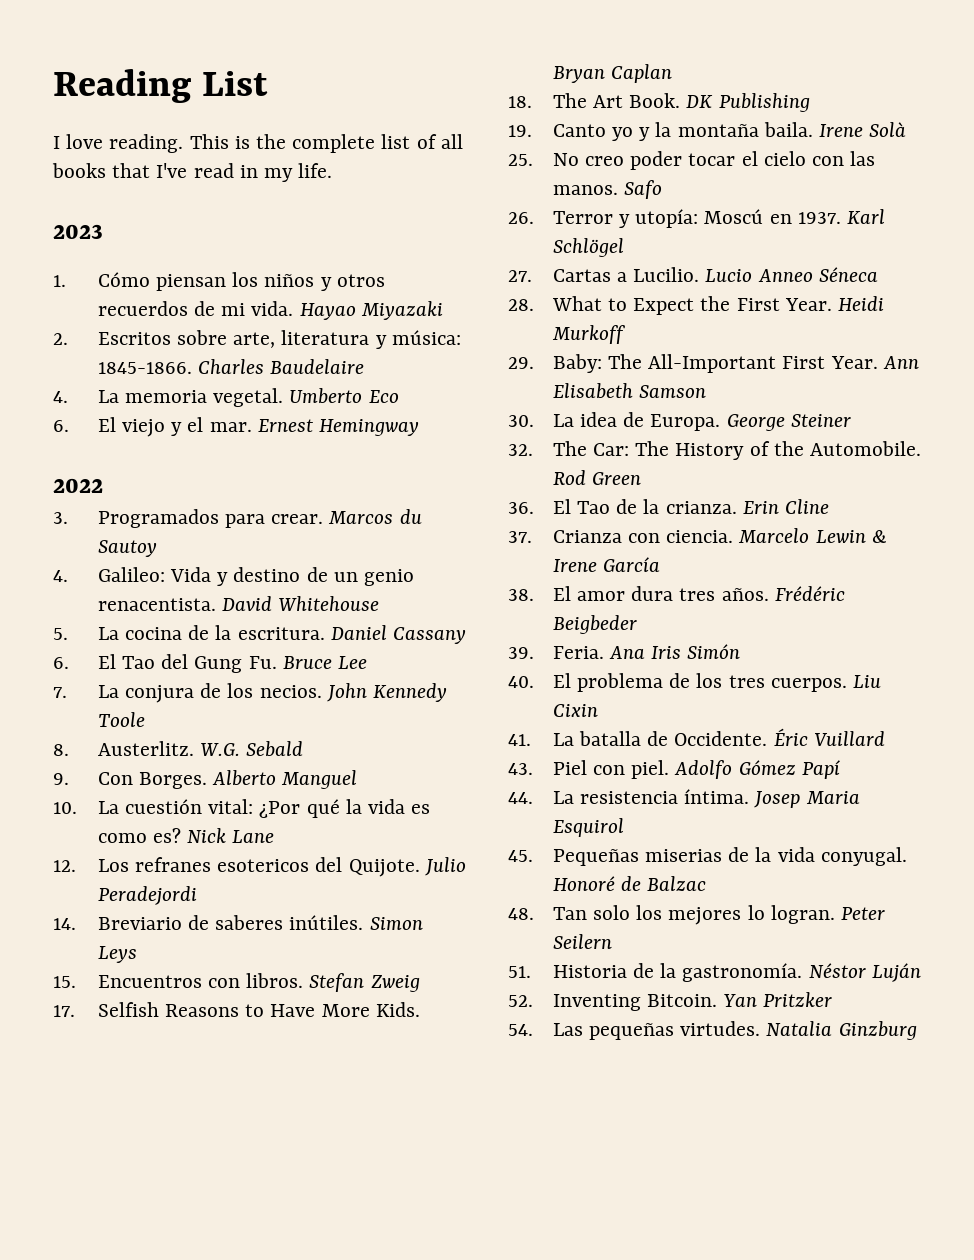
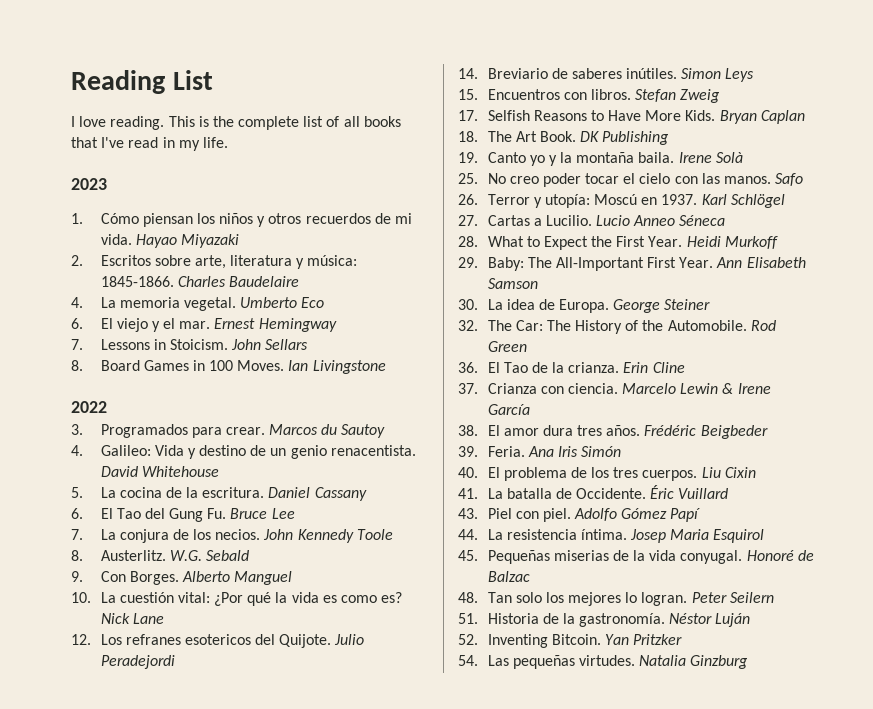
+ 7. Lessons in Stoicism. John Sellars
+ 8. Board Games in 100 Moves. Ian Livingstone

